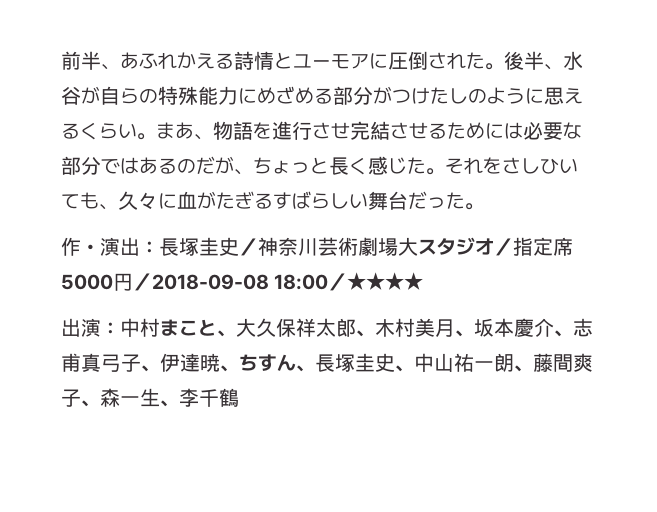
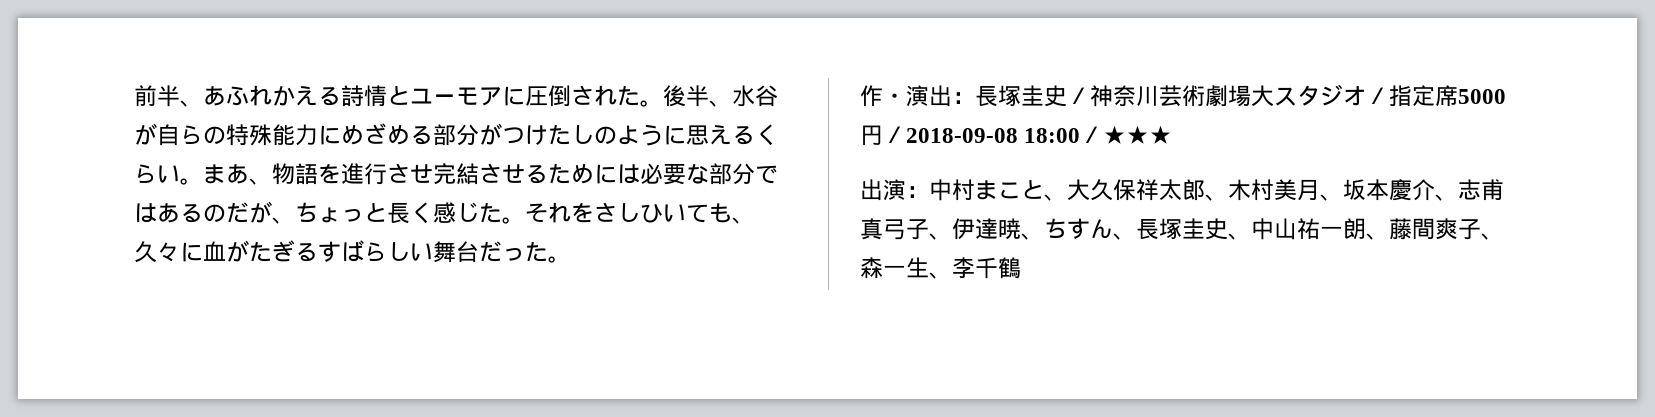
- 作・演出：長塚圭史／神奈川芸術劇場大スタジオ／指定席5000円／2018-09-08 18:00／★★★★
+ 作・演出：長塚圭史／神奈川芸術劇場大スタジオ／指定席5000円／2018-09-08 18:00／★★★

